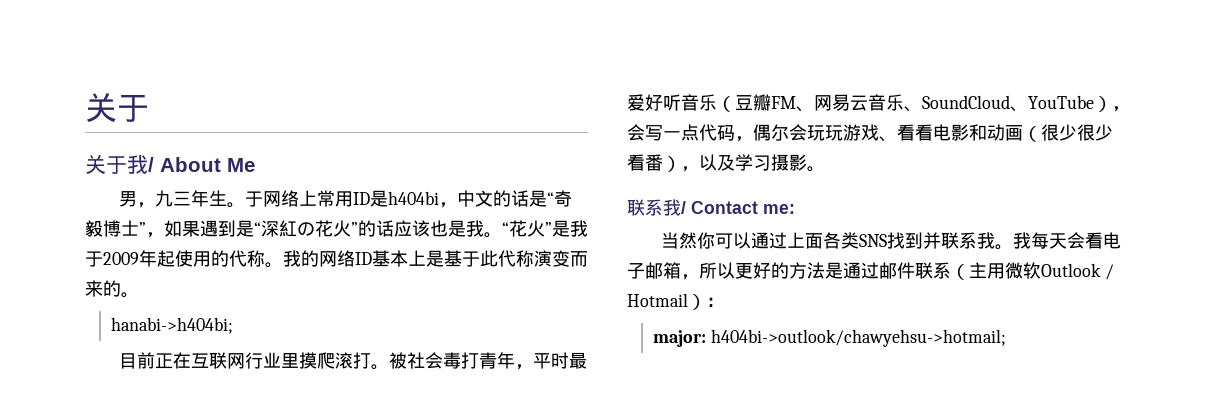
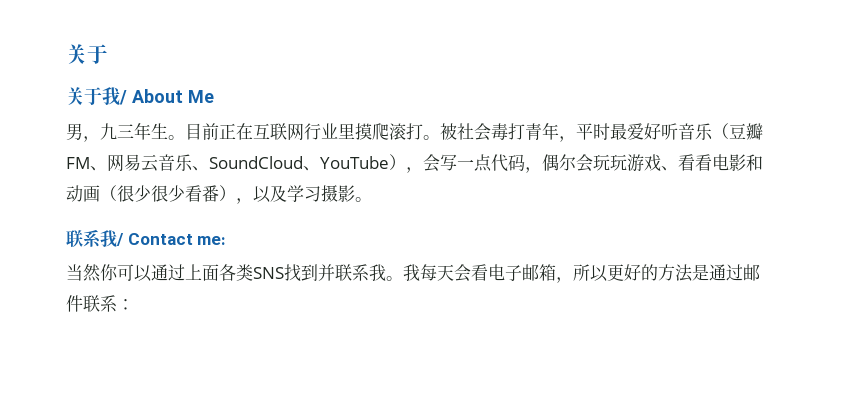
- 男，九三年生。于网络上常用ID是h404bi，中文的话是“奇毅博士”，如果遇到是“深紅の花火”的话应该也是我。“花火”是我于2009年起使用的代称。我的网络ID基本上是基于此代称演变而来的。
- hanabi->h404bi;
- 目前正在互联网行业里摸爬滚打。
+ 男，九三年生。目前正在互联网行业里摸爬滚打。
- 我每天会看电子邮箱，所以更好的方法是通过邮件联系（主用微软Outlook / Hotmail）：
+ 我每天会看电子邮箱，所以更好的方法是通过邮件联系：
- major: h404bi->outlook/chawyehsu->hotmail;

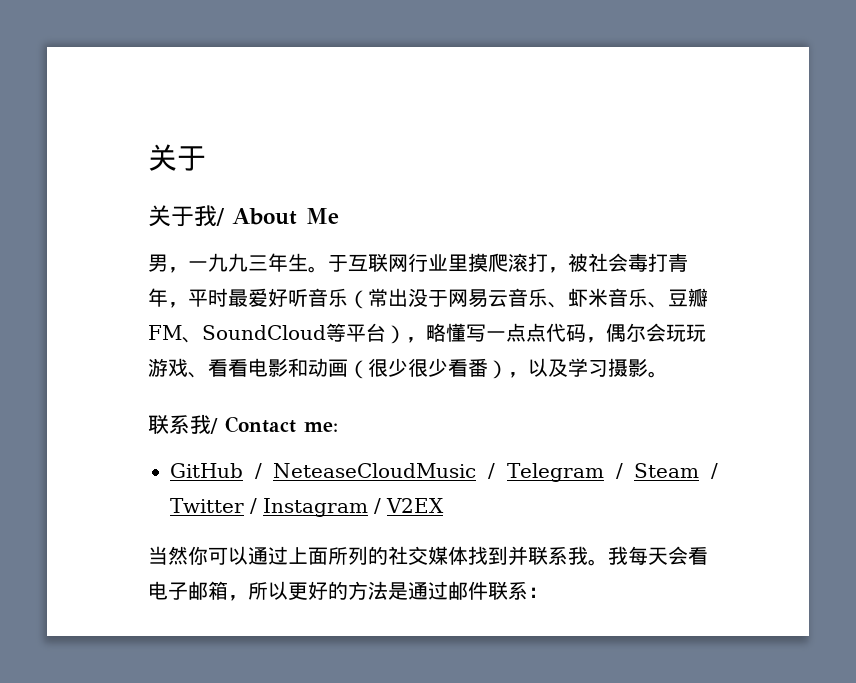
- 男，九三年生。
+ 男，一九九三年生。
- 目前正在互联网行业里摸爬滚打。被社会毒打青年，平时最爱好听音乐（豆瓣FM、网易云音乐、SoundCloud、YouTube），会写一点代码，偶尔会玩玩游戏、看看电影和动画（很少很少看番），以及学习摄影。
+ 于互联网行业里摸爬滚打，被社会毒打青年，平时最爱好听音乐（常出没于网易云音乐、虾米音乐、豆瓣FM、SoundCloud等平台），略懂写一点点代码，偶尔会玩玩游戏、看看电影和动画（很少很少看番），以及学习摄影。
+ GitHub / NeteaseCloudMusic / Telegram / Steam / Twitter / Instagram / V2EX
- 当然你可以通过上面各类SNS找到并联系我。
+ 当然你可以通过上面所列的社交媒体找到并联系我。

